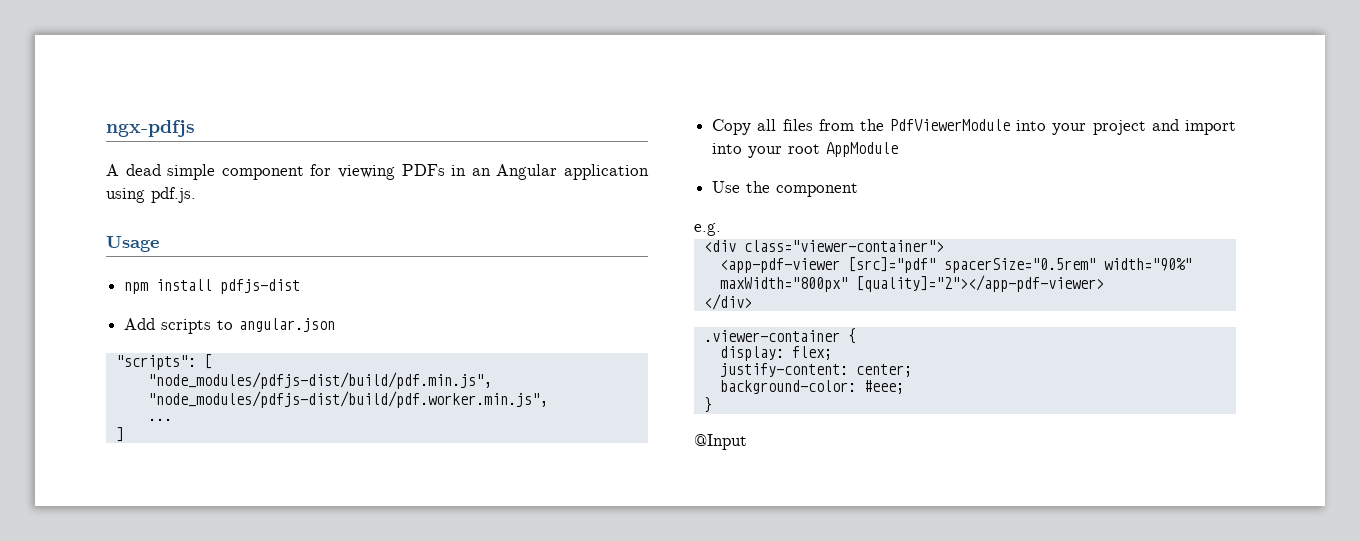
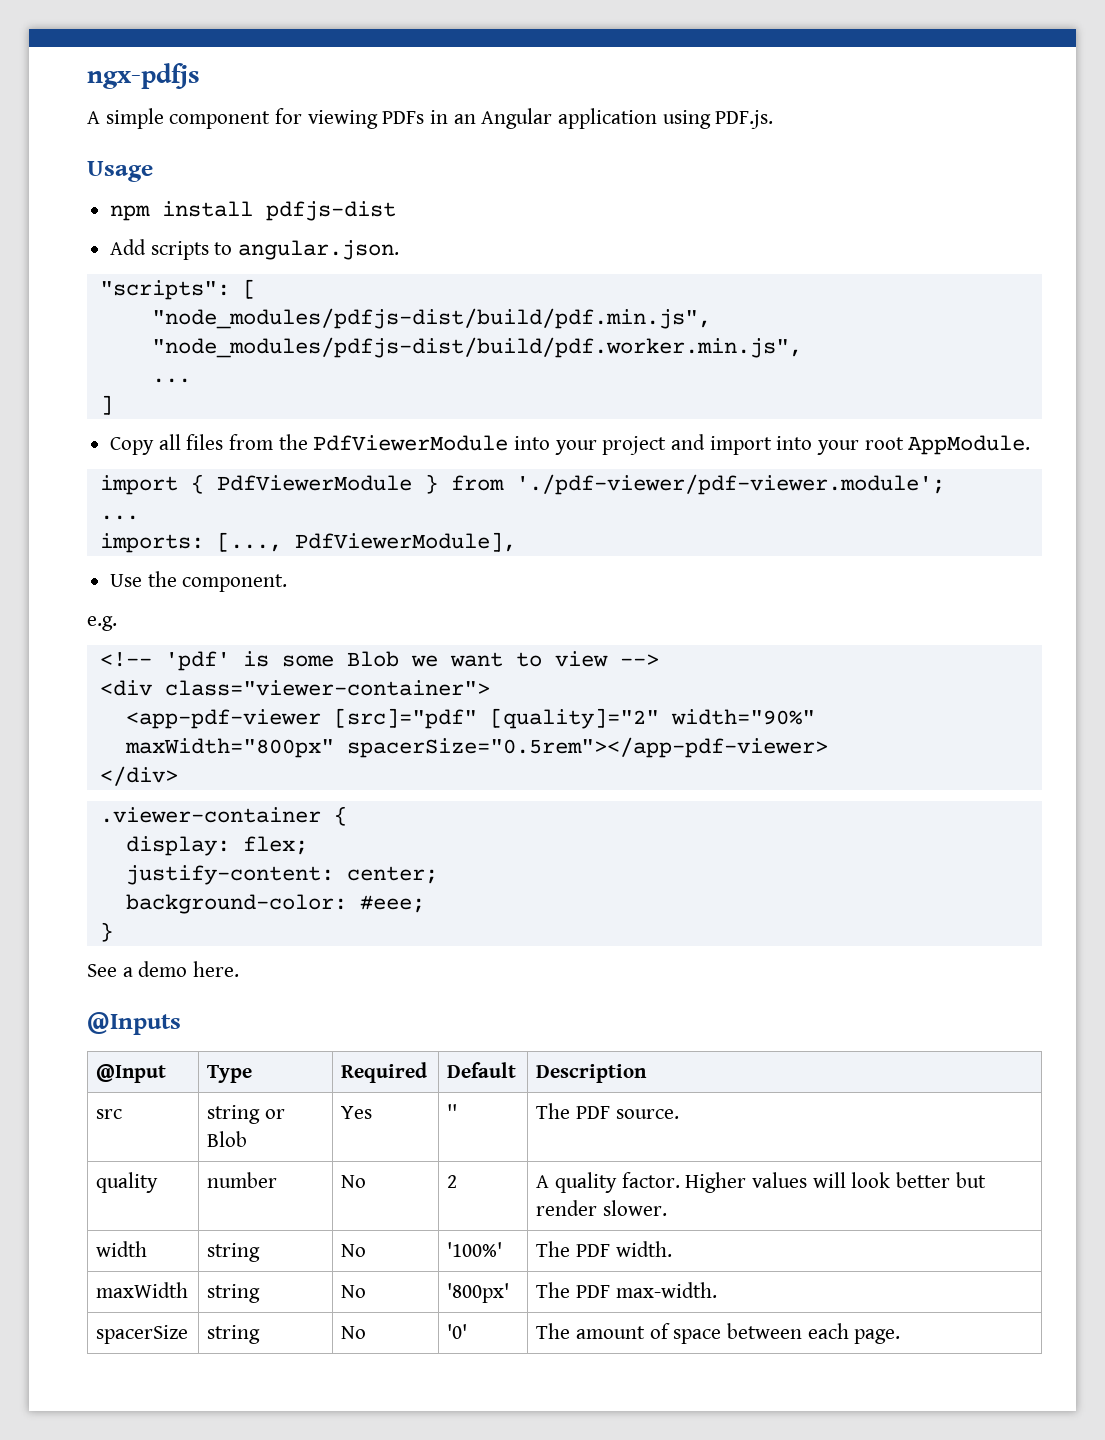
- A dead simple component for viewing PDFs in an Angular application using pdf.js.
+ A simple component for viewing PDFs in an Angular application using PDF.js.
- Add scripts to angular.json
+ Add scripts to angular.json.
- Copy all files from the PdfViewerModule into your project and import into your root AppModule
+ Copy all files from the PdfViewerModule into your project and import into your root AppModule.
+ import { PdfViewerModule } from './pdf-viewer/pdf-viewer.module';
+ ...
+ imports: [..., PdfViewerModule],
- Use the component
+ Use the component.
+ <!-- 'pdf' is some Blob we want to view -->
- <app-pdf-viewer [src]="pdf" spacerSize="0.5rem" width="90%" maxWidth="800px" [quality]="2"></app-pdf-viewer>
+ <app-pdf-viewer [src]="pdf" [quality]="2" width="90%" maxWidth="800px" spacerSize="0.5rem"></app-pdf-viewer>
- @Input
+ See a demo here.
+ @Inputs
+ @Input | Type | Required | Default | Description
+ src | string or Blob | Yes | '' | The PDF source.
+ quality | number | No | 2 | A quality factor. Higher values will look better but render slower.
+ width | string | No | '100%' | The PDF width.
+ maxWidth | string | No | '800px' | The PDF max-width.
+ spacerSize | string | No | '0' | The amount of space between each page.

